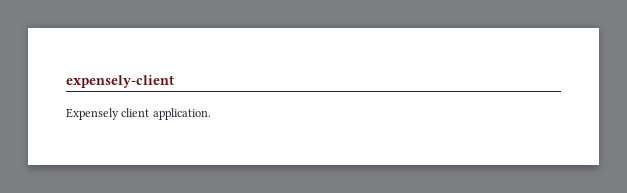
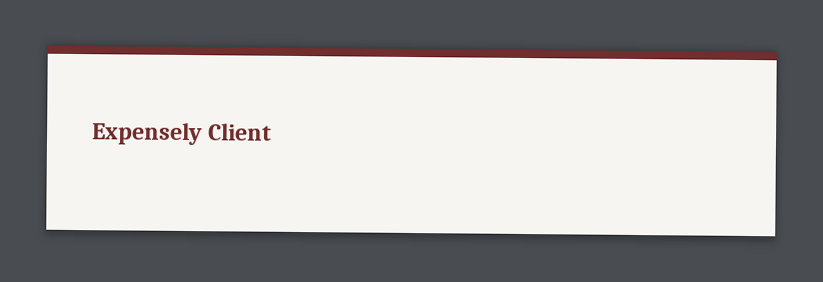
- expensely-client
- Expensely client application.
+ Expensely Client

